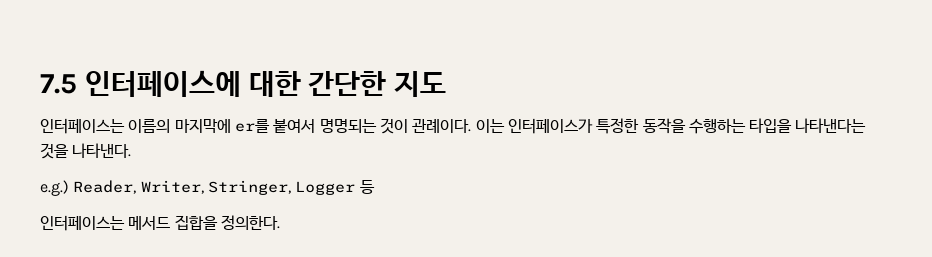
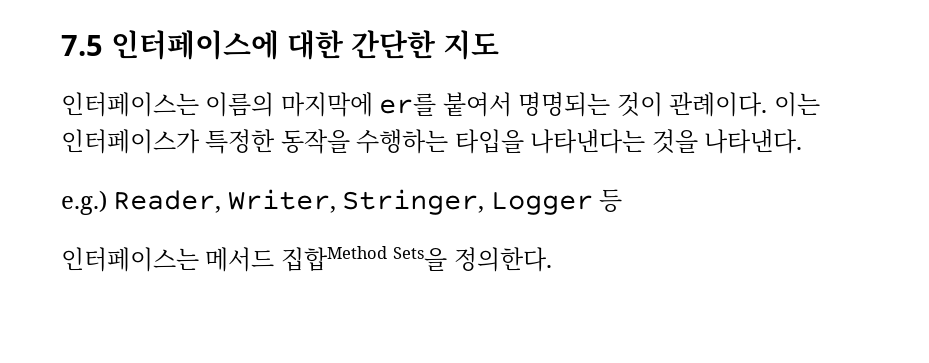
- 인터페이스는 메서드 집합을 정의한다.
+ 인터페이스는 메서드 집합Method Sets을 정의한다.

